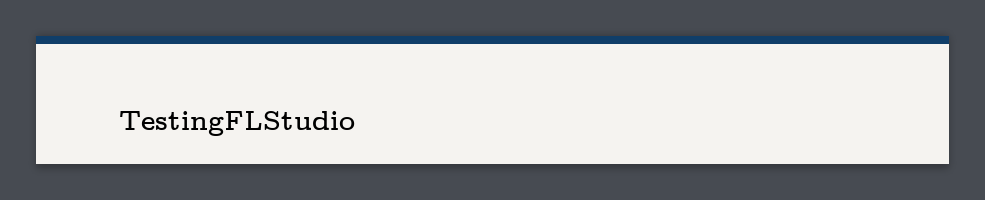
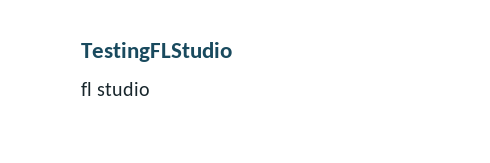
+ fl studio

